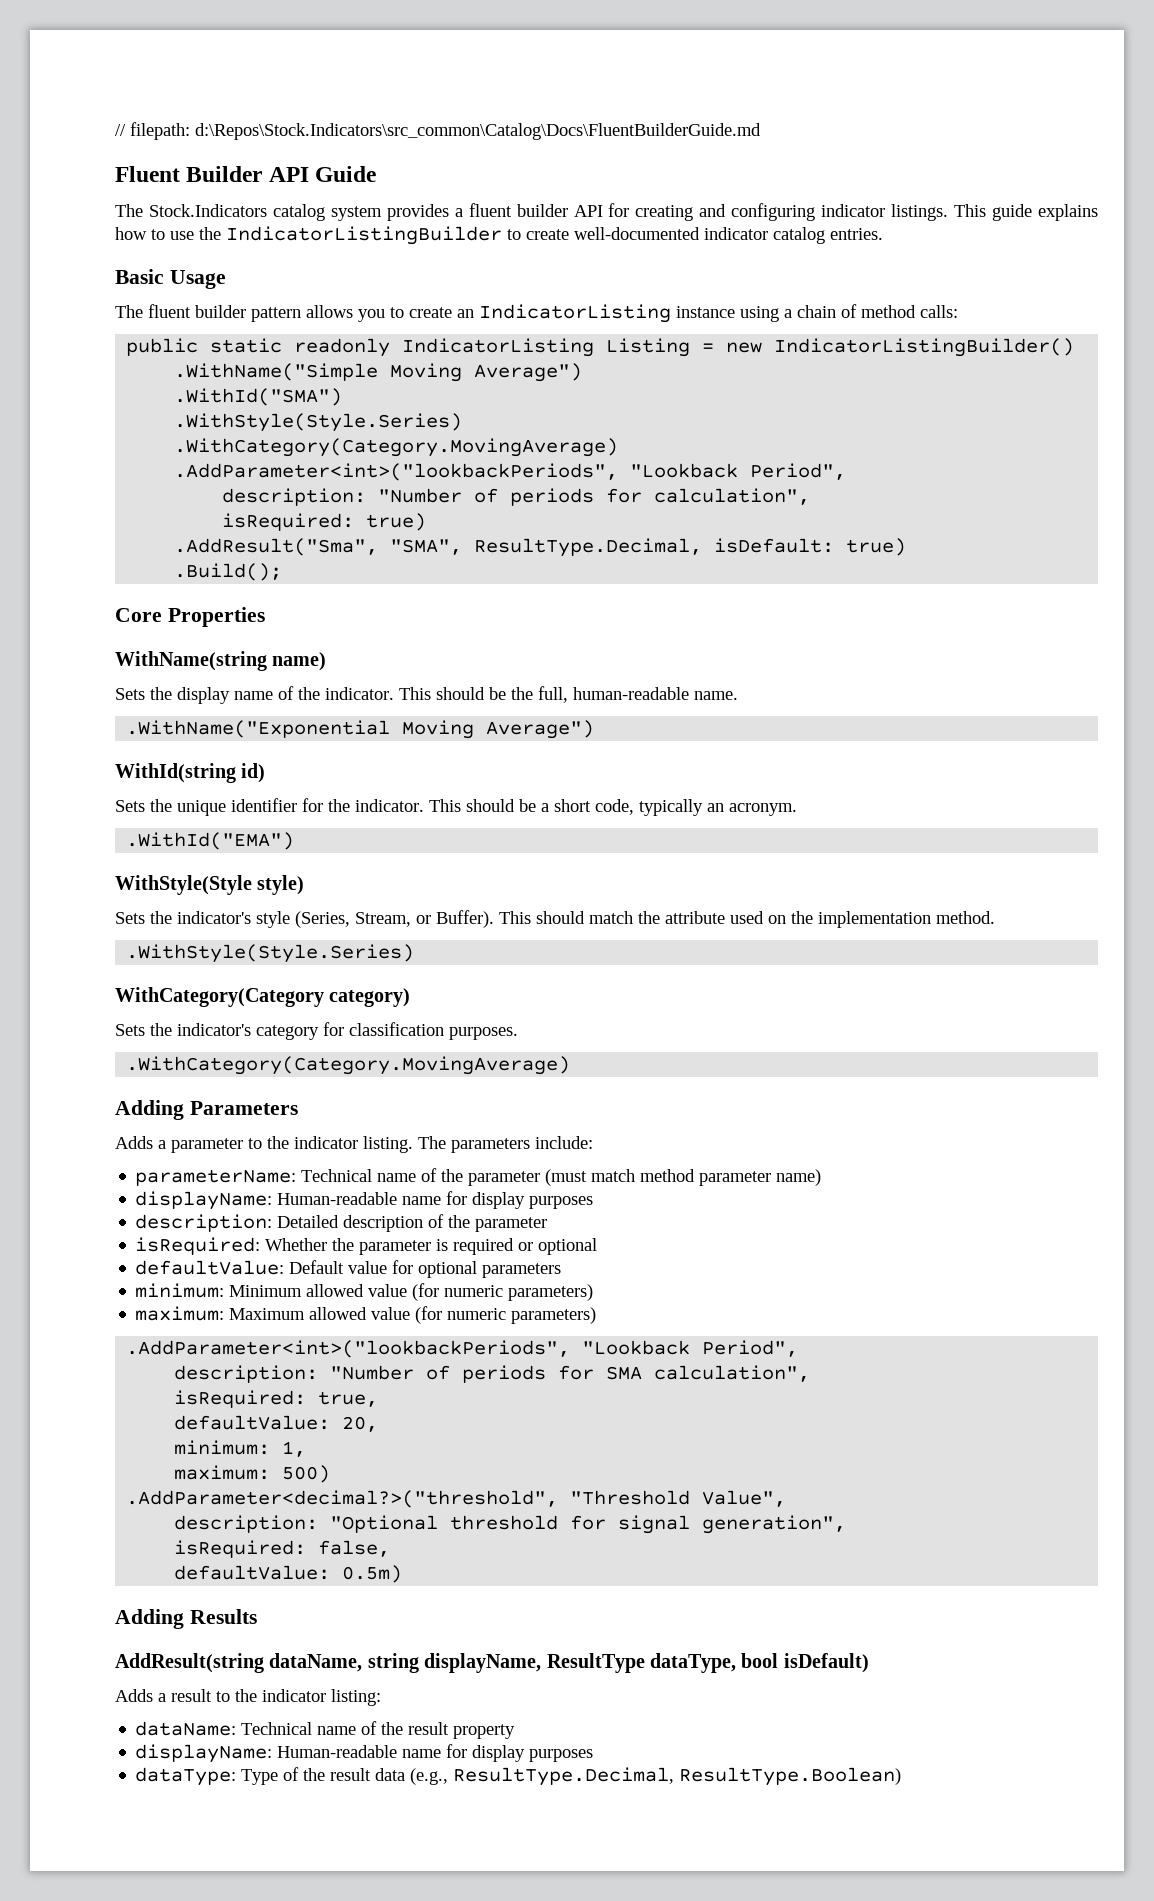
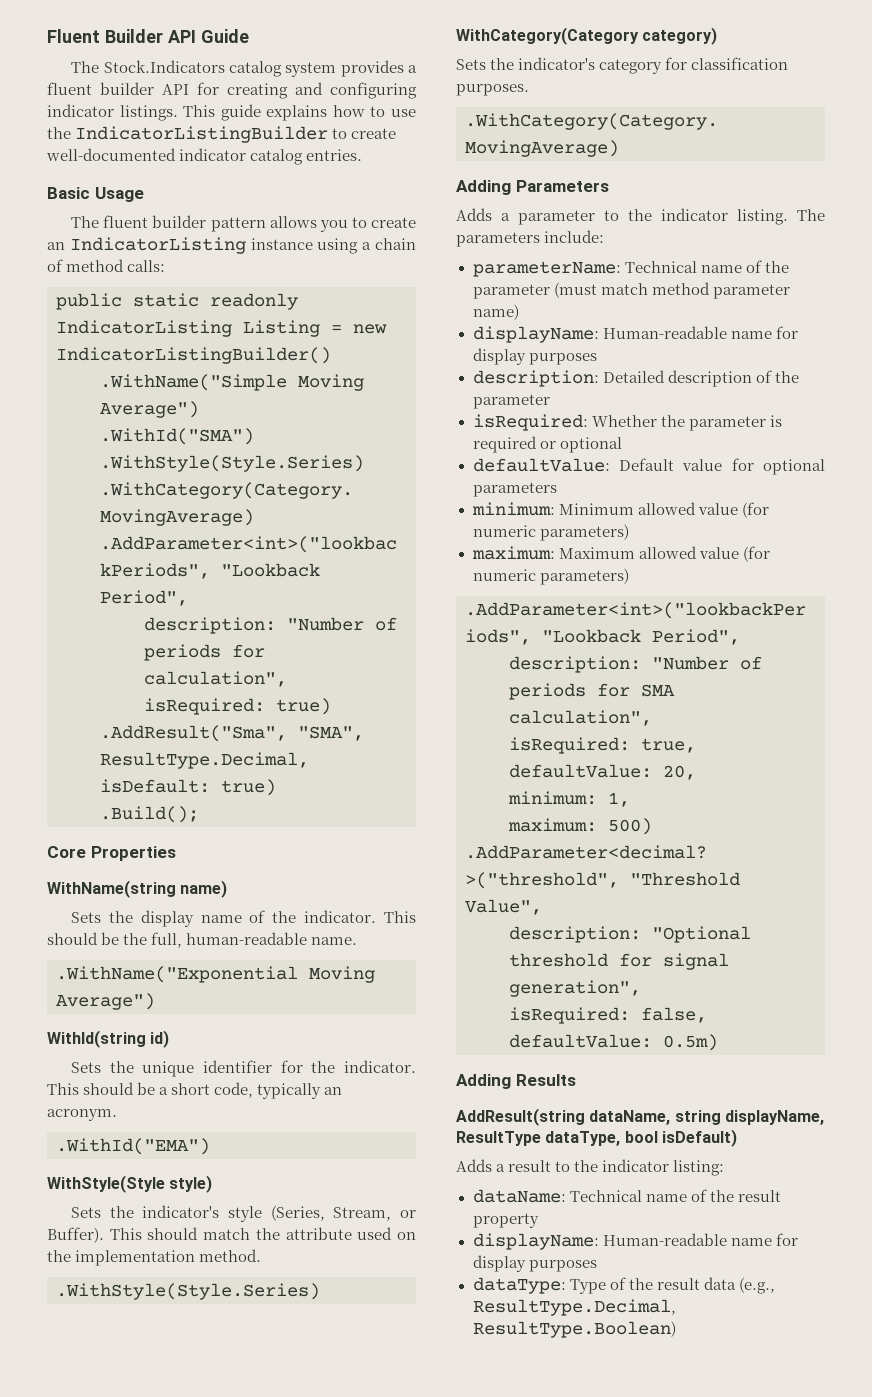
- // filepath: d:\Repos\Stock.Indicators\src_common\Catalog\Docs\FluentBuilderGuide.md

